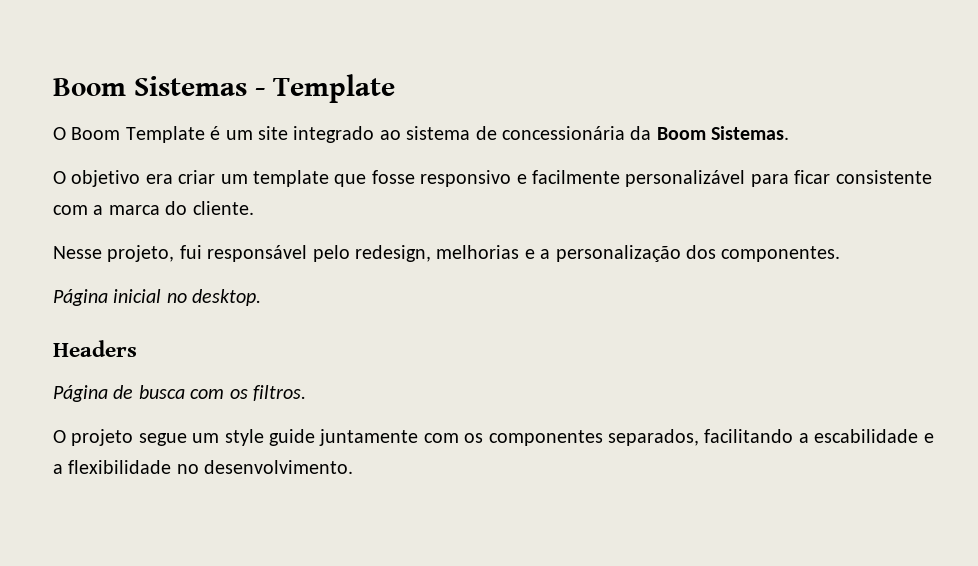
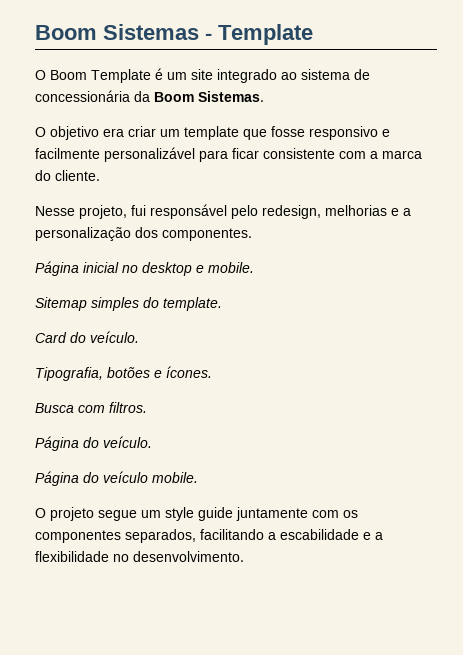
- Página inicial no desktop.
- Headers
- Página de busca com os filtros.
+ Página inicial no desktop e mobile.
+ Sitemap simples do template.
+ Card do veículo.
+ Tipografia, botões e ícones.
+ Busca com filtros.
+ Página do veículo.
+ Página do veículo mobile.

